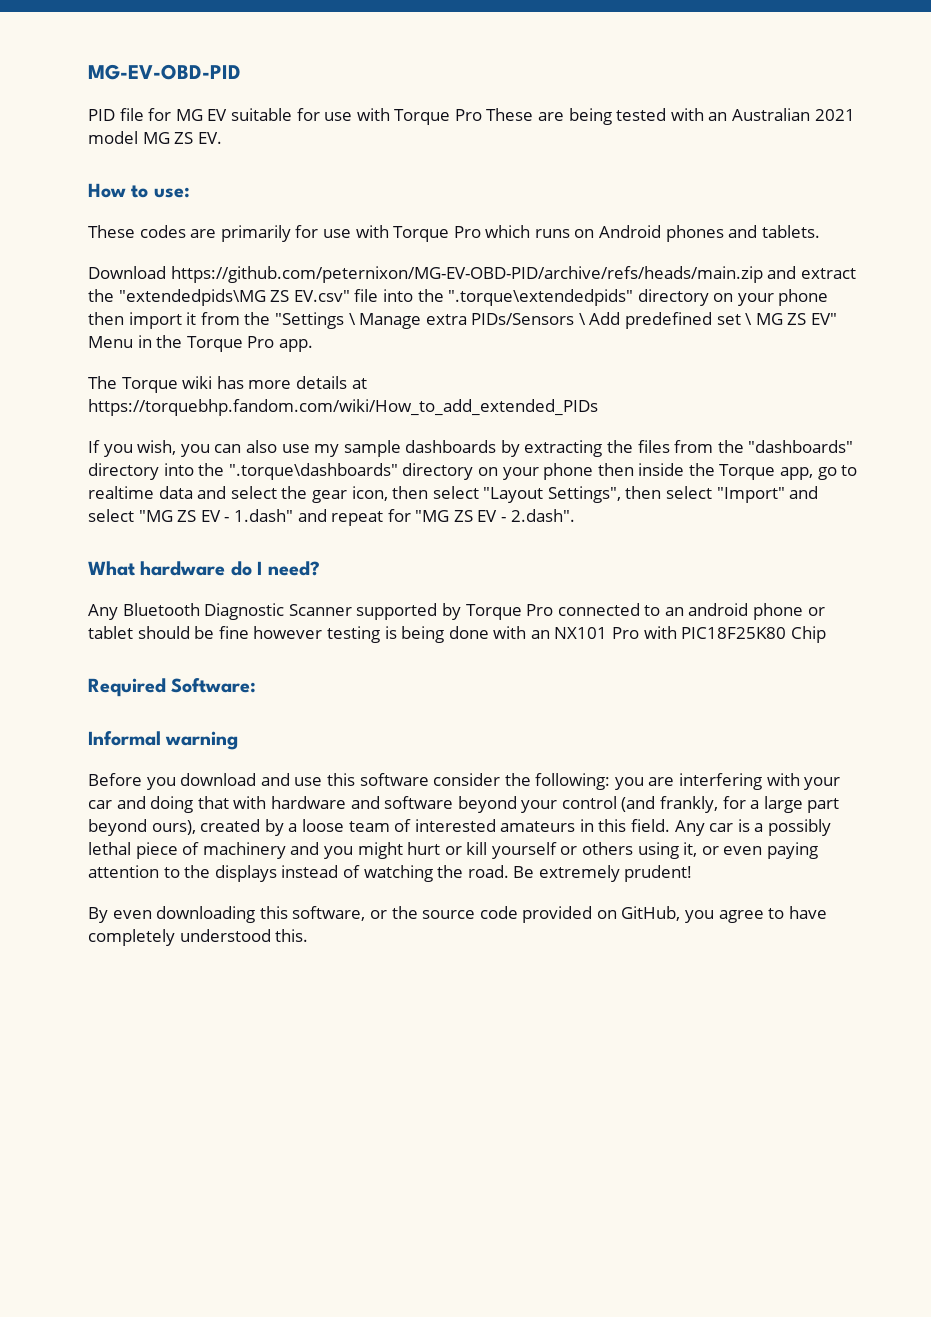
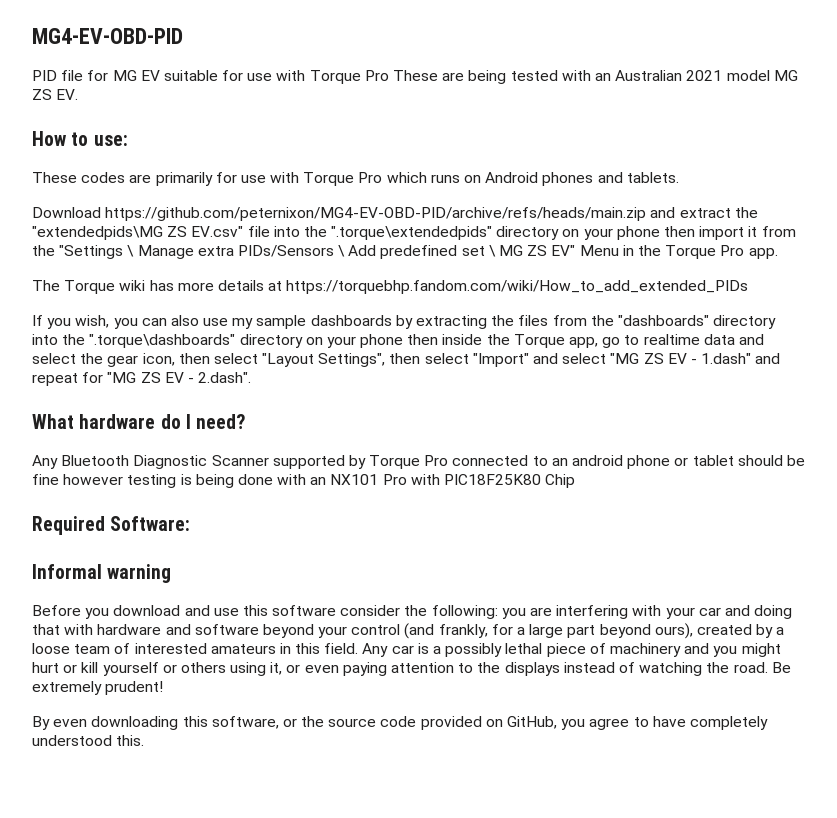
- MG-EV-OBD-PID
+ MG4-EV-OBD-PID
- Download https://github.com/peternixon/MG-EV-OBD-PID/archive/refs/heads/main.zip and extract the "extendedpids\MG ZS EV.csv" file into the ".torque\extendedpids" directory on your phone then import it from the "Settings \ Manage extra PIDs/Sensors \ Add predefined set \ MG ZS EV" Menu in the Torque Pro app.
+ Download https://github.com/peternixon/MG4-EV-OBD-PID/archive/refs/heads/main.zip and extract the "extendedpids\MG ZS EV.csv" file into the ".torque\extendedpids" directory on your phone then import it from the "Settings \ Manage extra PIDs/Sensors \ Add predefined set \ MG ZS EV" Menu in the Torque Pro app.

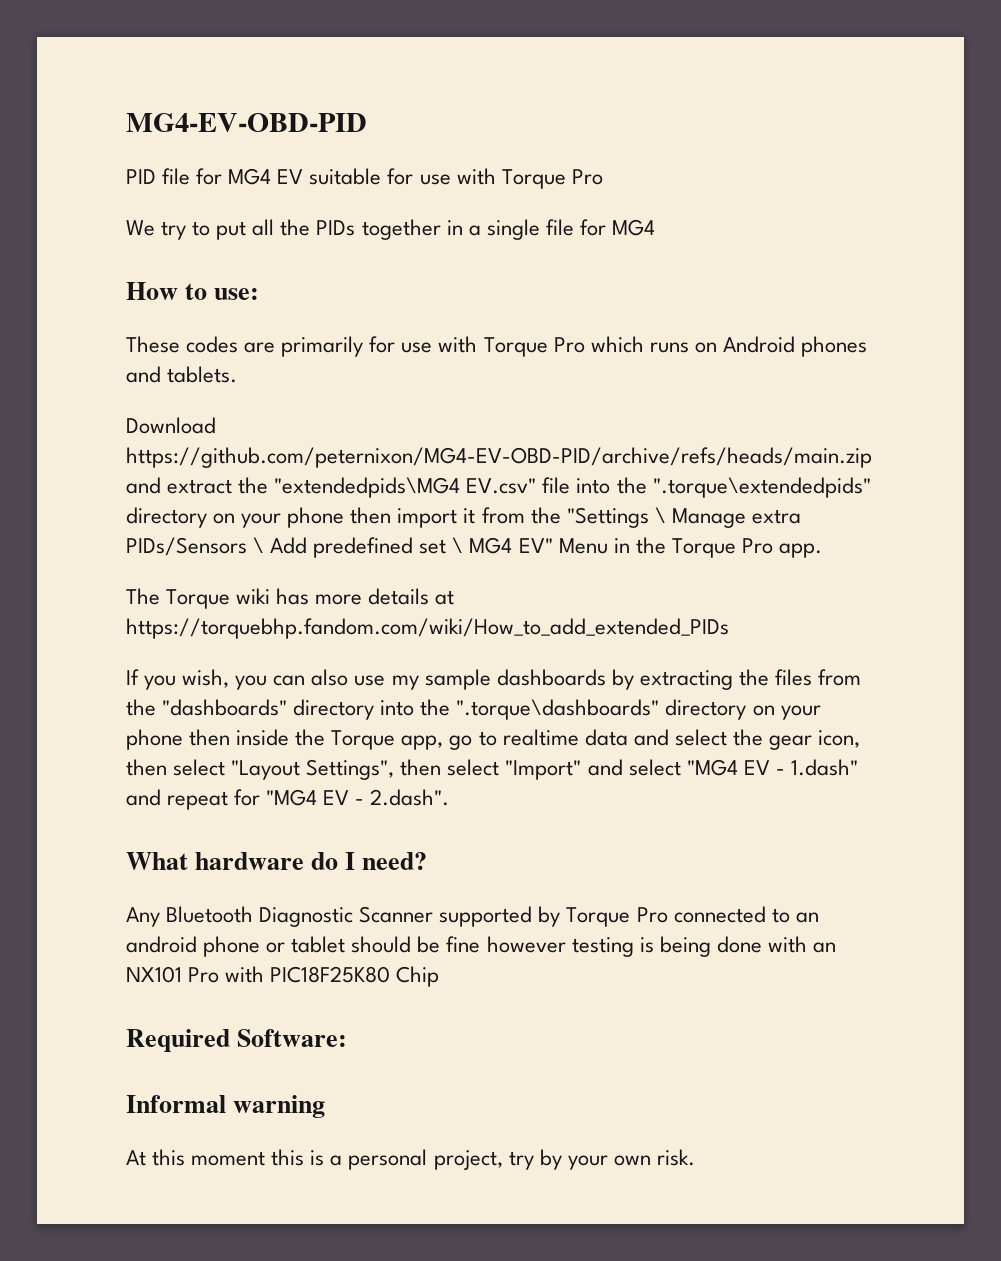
- PID file for MG EV suitable for use with Torque Pro These are being tested with an Australian 2021 model MG ZS EV.
+ PID file for MG4 EV suitable for use with Torque Pro
+ We try to put all the PIDs together in a single file for MG4
- Download https://github.com/peternixon/MG4-EV-OBD-PID/archive/refs/heads/main.zip and extract the "extendedpids\MG ZS EV.csv" file into the ".torque\extendedpids" directory on your phone then import it from the "Settings \ Manage extra PIDs/Sensors \ Add predefined set \ MG ZS EV" Menu in the Torque Pro app.
+ Download https://github.com/peternixon/MG4-EV-OBD-PID/archive/refs/heads/main.zip and extract the "extendedpids\MG4 EV.csv" file into the ".torque\extendedpids" directory on your phone then import it from the "Settings \ Manage extra PIDs/Sensors \ Add predefined set \ MG4 EV" Menu in the Torque Pro app.
- If you wish, you can also use my sample dashboards by extracting the files from the "dashboards" directory into the ".torque\dashboards" directory on your phone then inside the Torque app, go to realtime data and select the gear icon, then select "Layout Settings", then select "Import" and select "MG ZS EV - 1.dash" and repeat for "MG ZS EV - 2.dash".
+ If you wish, you can also use my sample dashboards by extracting the files from the "dashboards" directory into the ".torque\dashboards" directory on your phone then inside the Torque app, go to realtime data and select the gear icon, then select "Layout Settings", then select "Import" and select "MG4 EV - 1.dash" and repeat for "MG4 EV - 2.dash".
- Before you download and use this software consider the following: you are interfering with your car and doing that with hardware and software beyond your control (and frankly, for a large part beyond ours), created by a loose team of interested amateurs in this field. Any car is a possibly lethal piece of machinery and you might hurt or kill yourself or others using it, or even paying attention to the displays instead of watching the road. Be extremely prudent!
- By even downloading this software, or the source code provided on GitHub, you agree to have completely understood this.
+ At this moment this is a personal project, try by your own risk.

